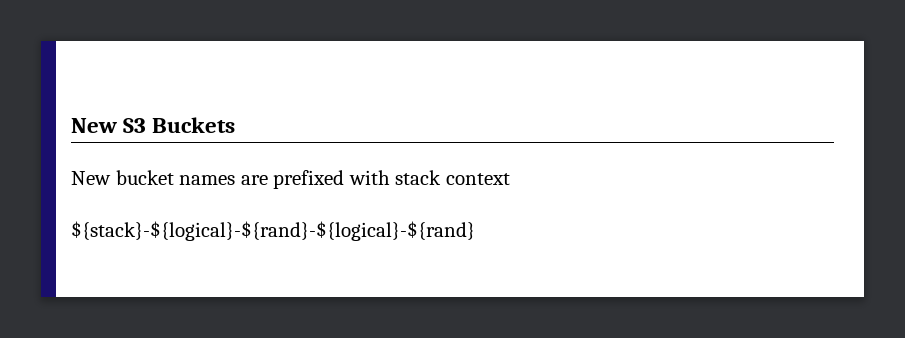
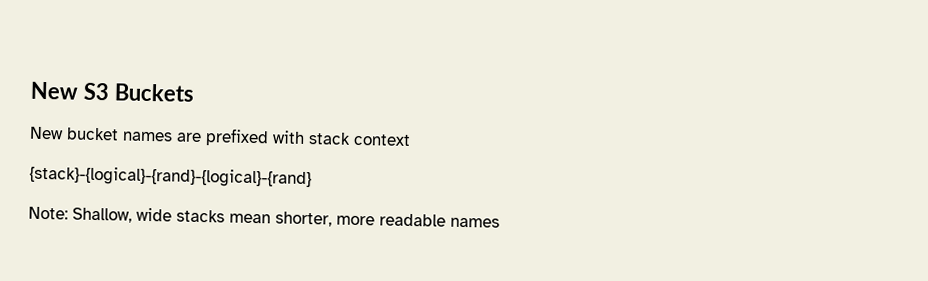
- ${stack}-${logical}-${rand}-${logical}-${rand}
+ {stack}-{logical}-{rand}-{logical}-{rand}
+ Note: Shallow, wide stacks mean shorter, more readable names

